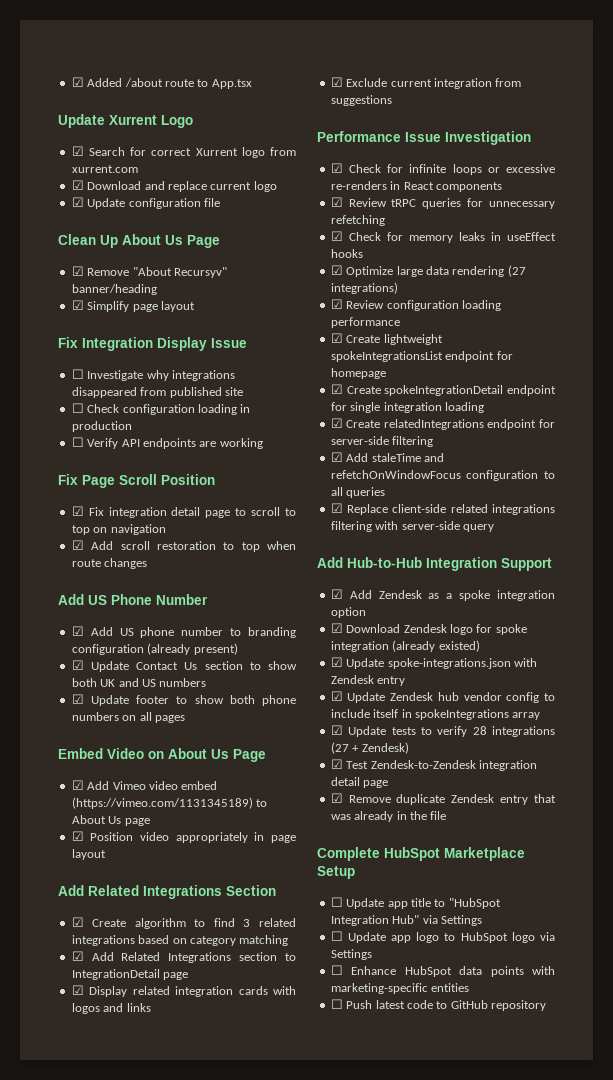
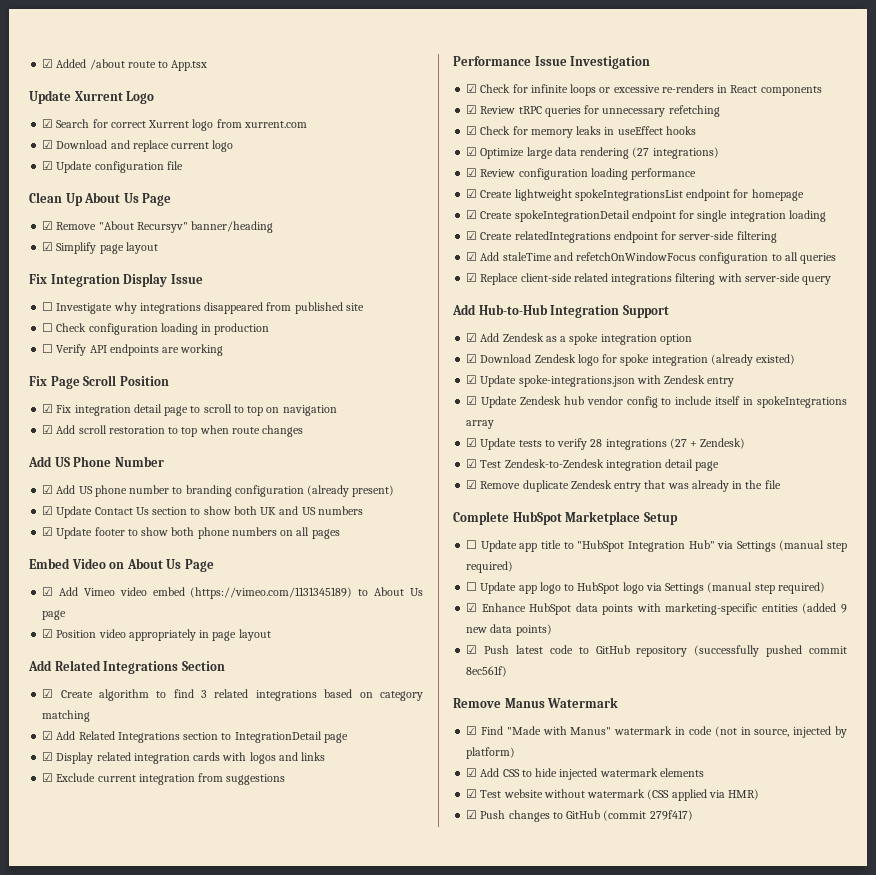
- ☐ Update app title to "HubSpot Integration Hub" via Settings
+ ☐ Update app title to "HubSpot Integration Hub" via Settings (manual step required)
- ☐ Update app logo to HubSpot logo via Settings
- ☐ Enhance HubSpot data points with marketing-specific entities
- ☐ Push latest code to GitHub repository
+ ☐ Update app logo to HubSpot logo via Settings (manual step required)
+ ☑ Enhance HubSpot data points with marketing-specific entities (added 9 new data points)
+ ☑ Push latest code to GitHub repository (successfully pushed commit 8ec561f)
+ Remove Manus Watermark
+ ☑ Find "Made with Manus" watermark in code (not in source, injected by platform)
+ ☑ Add CSS to hide injected watermark elements
+ ☑ Test website without watermark (CSS applied via HMR)
+ ☑ Push changes to GitHub (commit 279f417)

